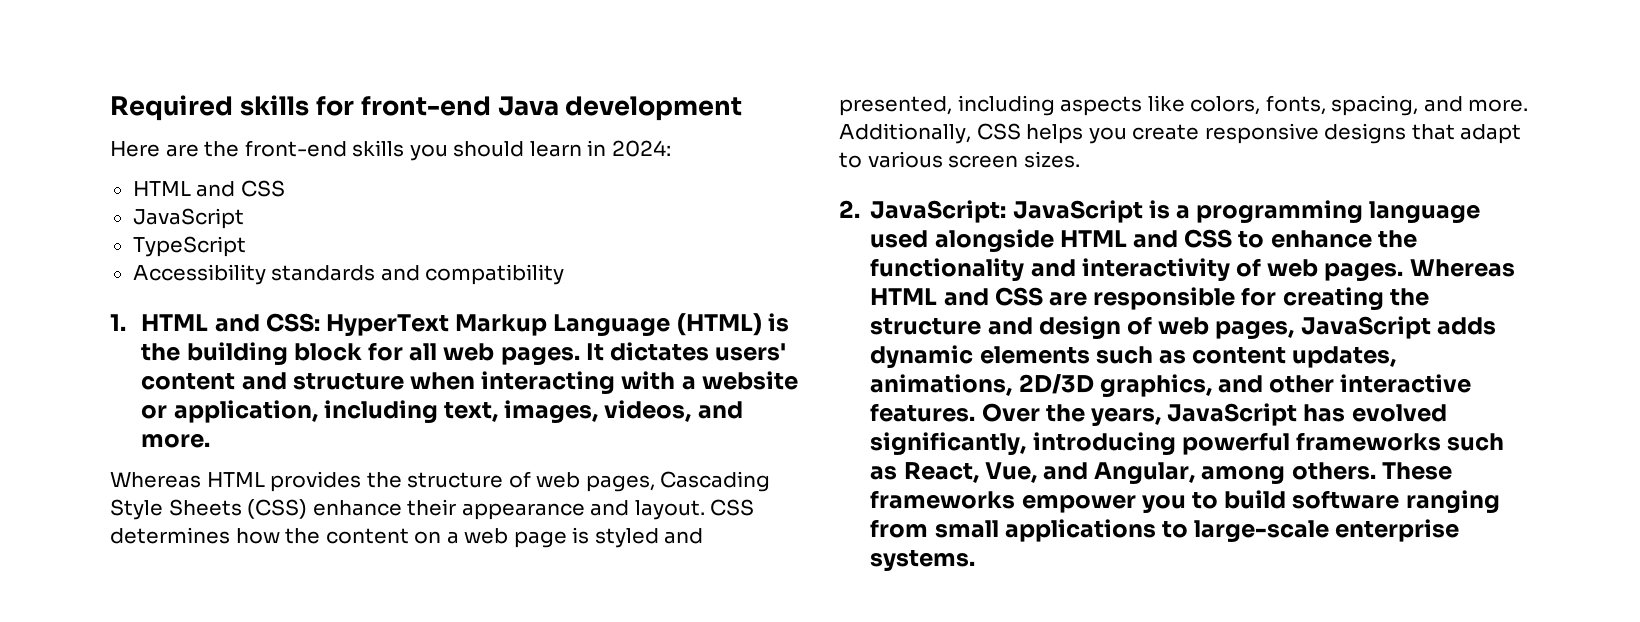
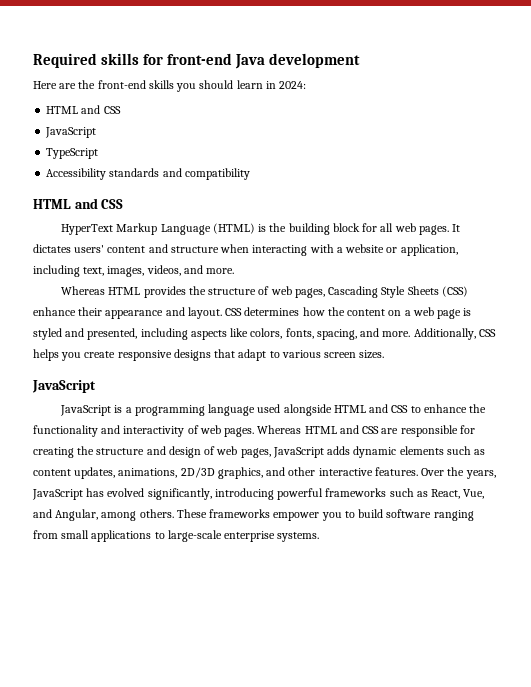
  Accessibility standards and compatibility
- 1. HTML and CSS: HyperText Markup Language (HTML) is the building block for all web pages.
+ HTML and CSS
+ HyperText Markup Language (HTML) is the building block for all web pages.
  Additionally, CSS helps you create responsive designs that adapt to various screen sizes.
- 2. JavaScript: JavaScript is a programming language used alongside HTML and CSS to enhance the functionality and interactivity of web pages.
+ JavaScript
+ JavaScript is a programming language used alongside HTML and CSS to enhance the functionality and interactivity of web pages.

